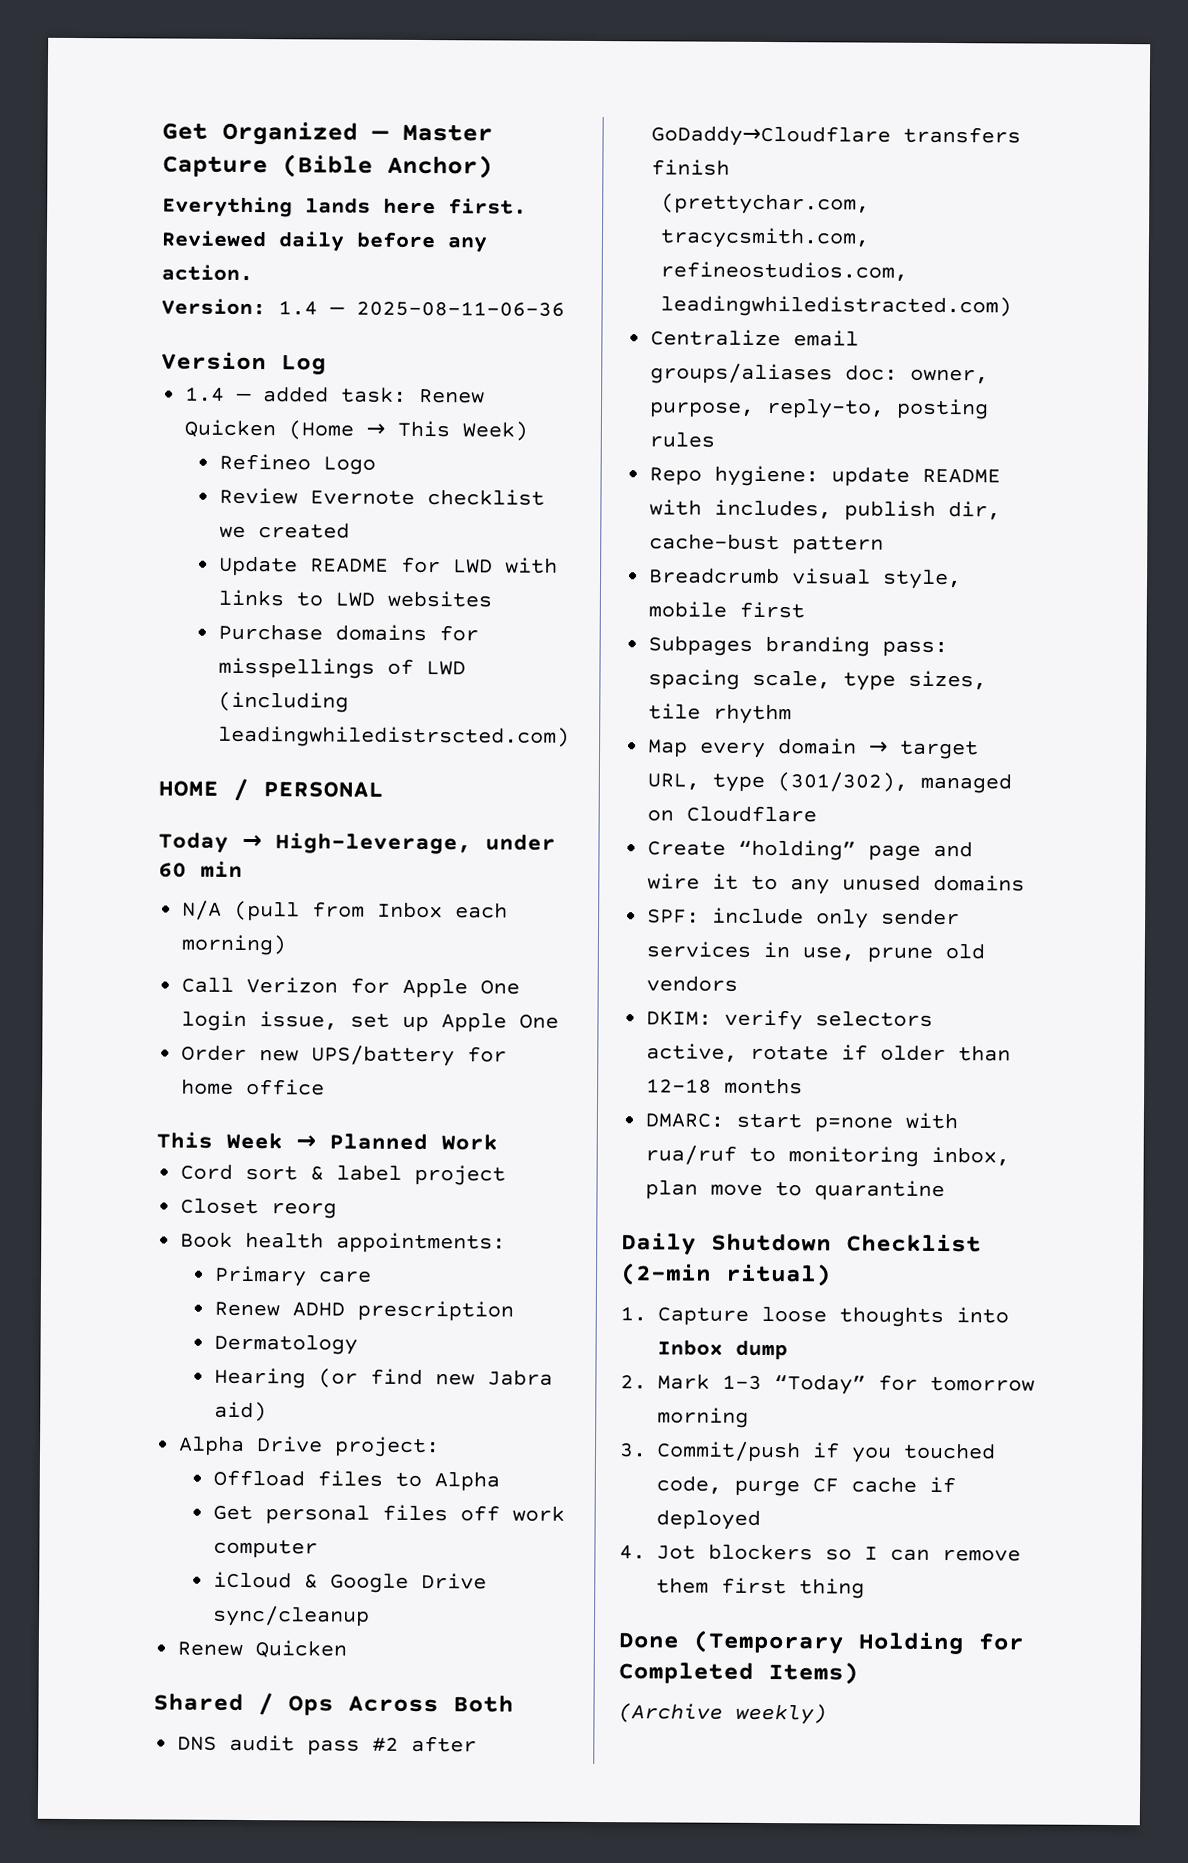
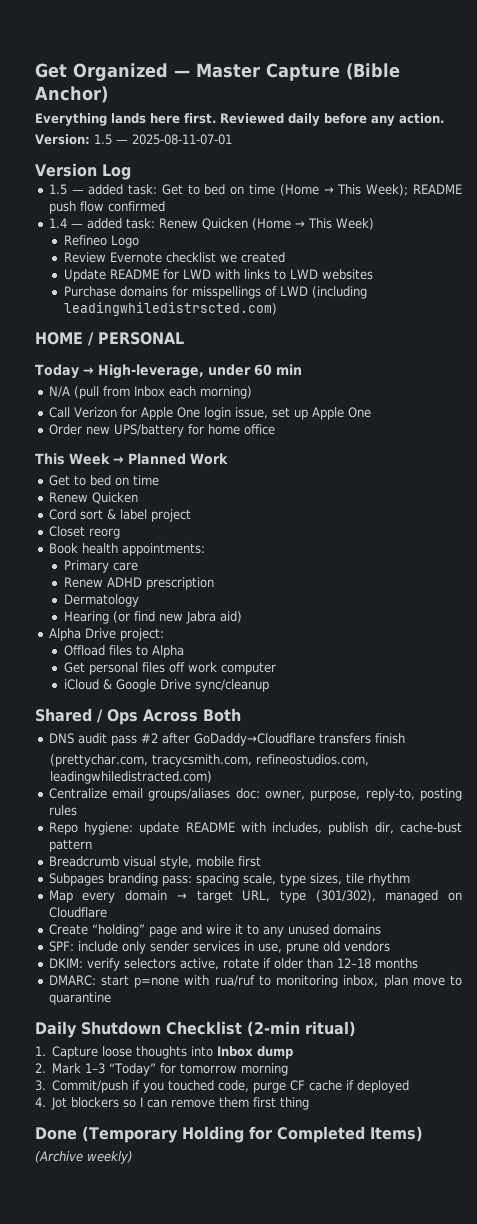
- Version: 1.4 — 2025-08-11-06-36
+ Version: 1.5 — 2025-08-11-07-01
+ 1.5 — added task: Get to bed on time (Home → This Week); README push flow confirmed
  This Week → Planned Work
+ Get to bed on time
+ Renew Quicken
  iCloud & Google Drive sync/cleanup
- Renew Quicken

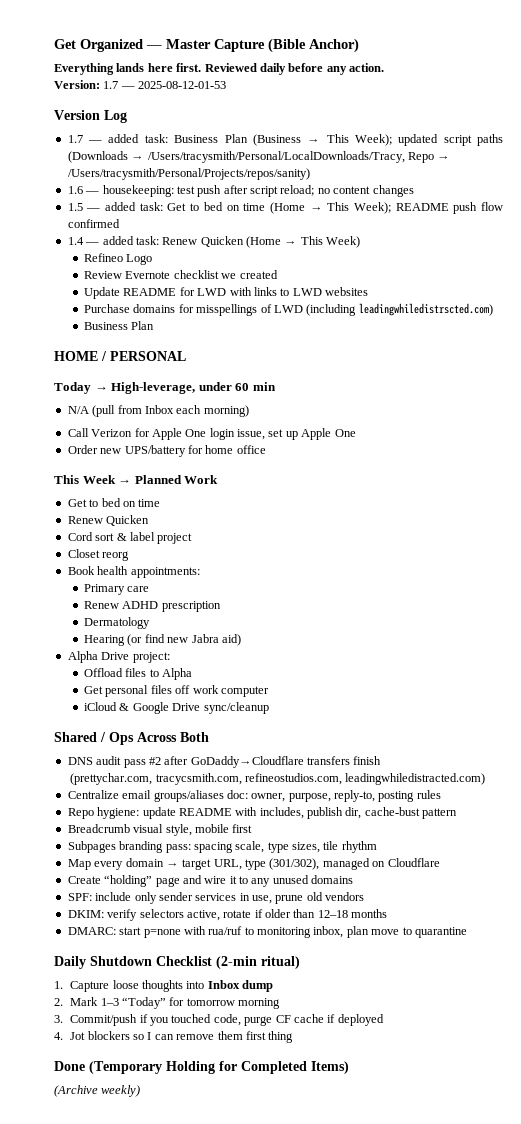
- Version: 1.5 — 2025-08-11-07-01
+ Version: 1.7 — 2025-08-12-01-53
+ 1.7 — added task: Business Plan (Business → This Week); updated script paths (Downloads → /Users/tracysmith/Personal/LocalDownloads/Tracy, Repo → /Users/tracysmith/Personal/Projects/repos/sanity)
+ 1.6 — housekeeping: test push after script reload; no content changes
  Purchase domains for misspellings of LWD (including leadingwhiledistrscted.com)
+ Business Plan

